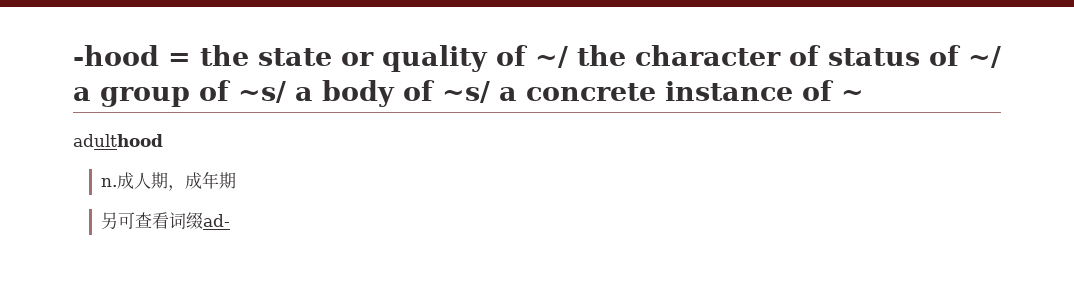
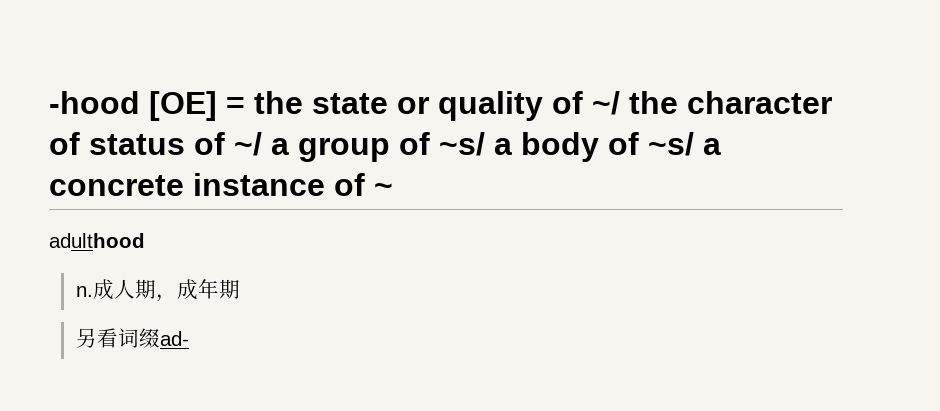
- -hood = the state or quality of ~/ the character of status of ~/ a group of ~s/ a body of ~s/ a concrete instance of ~
+ -hood [OE] = the state or quality of ~/ the character of status of ~/ a group of ~s/ a body of ~s/ a concrete instance of ~
- 另可查看词缀ad-
+ 另看词缀ad-

